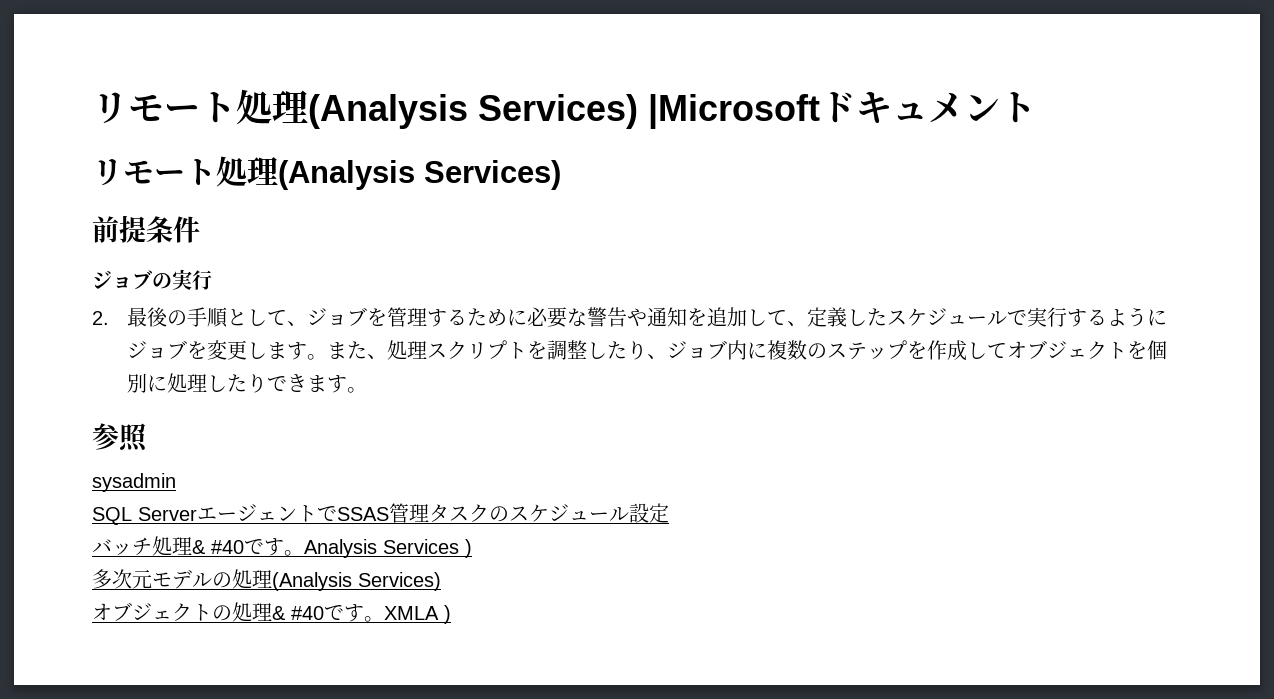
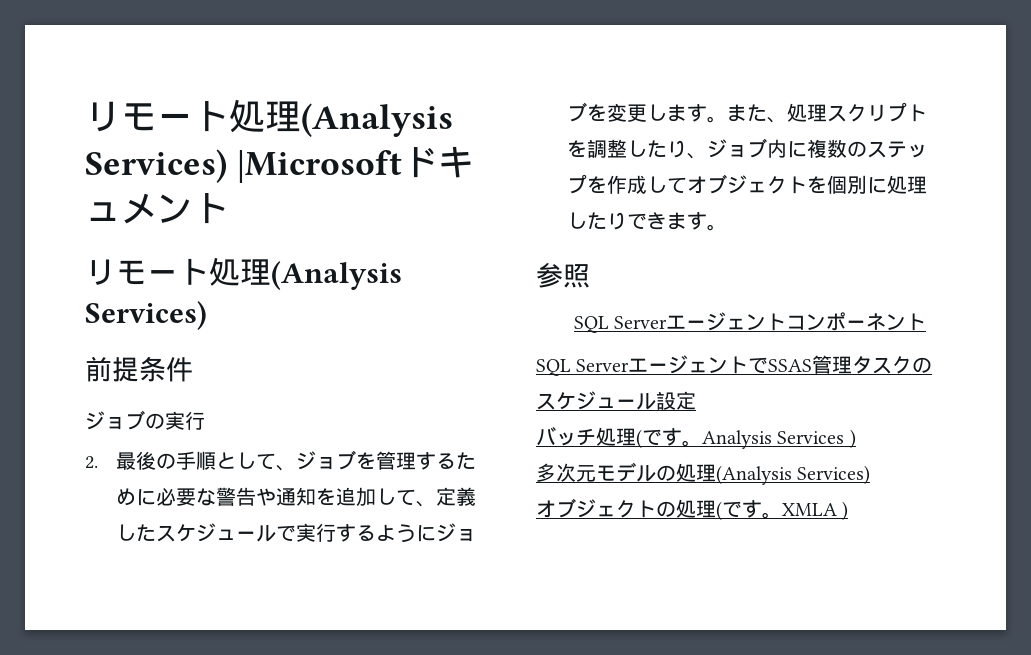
- sysadmin
+ SQL Serverエージェントコンポーネント
- バッチ処理& #40です。
+ バッチ処理(です。
- オブジェクトの処理& #40です。
+ オブジェクトの処理(です。

